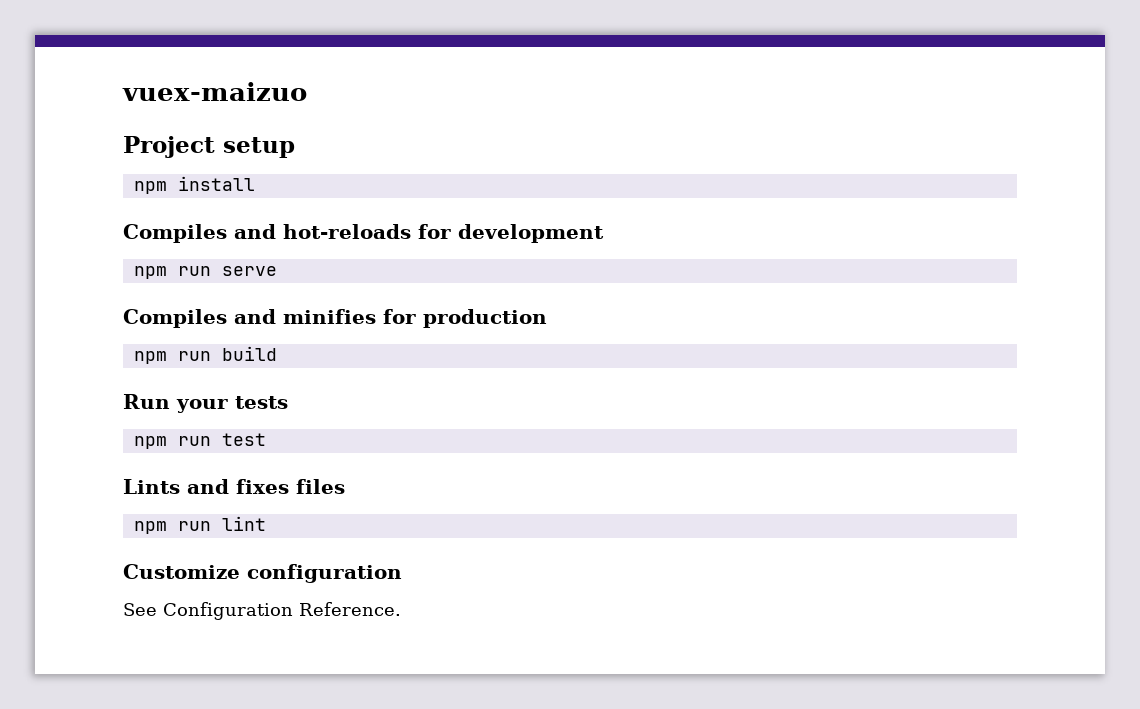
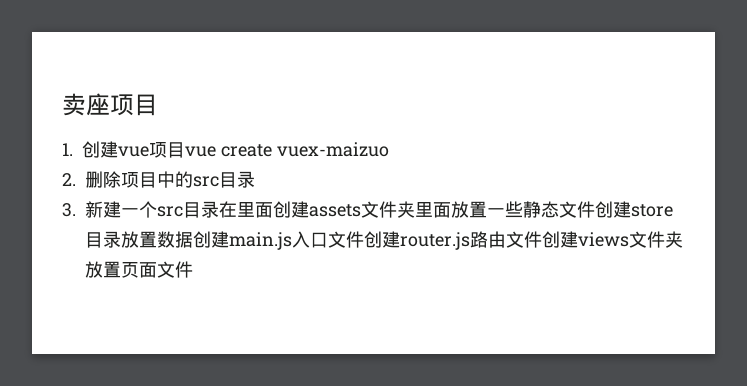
- vuex-maizuo
- Project setup
- npm install
- Compiles and hot-reloads for development
- npm run serve
- Compiles and minifies for production
- npm run build
- Run your tests
- npm run test
- Lints and fixes files
- npm run lint
- Customize configuration
- See Configuration Reference.
+ 卖座项目
+ 1.创建vue项目vue create vuex-maizuo
+ 2.删除项目中的src目录
+ 3.新建一个src目录在里面创建assets文件夹里面放置一些静态文件创建store目录放置数据创建main.js入口文件创建router.js路由文件创建views文件夹放置页面文件

